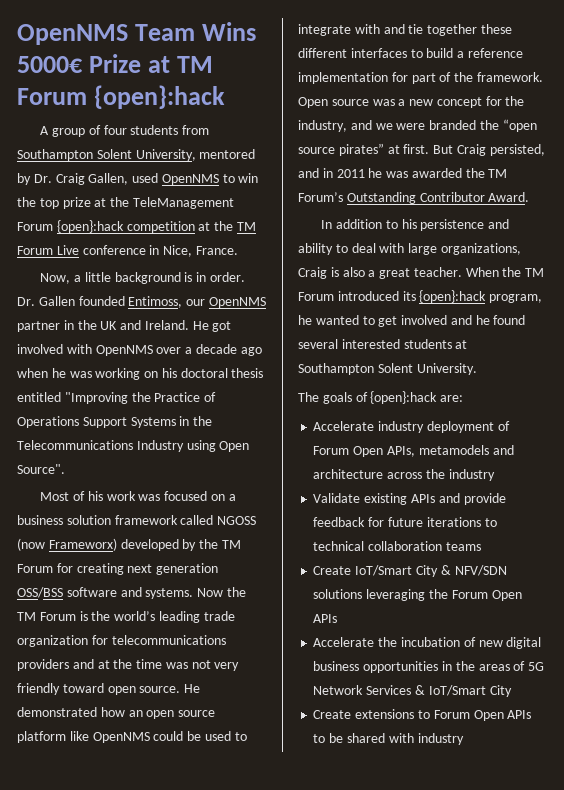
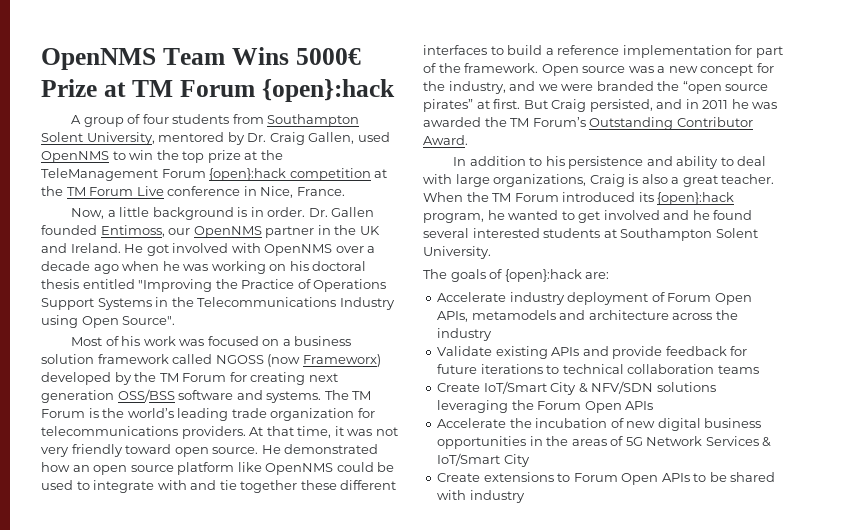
- Now the TM Forum is the world’s leading trade organization for telecommunications providers and at the time was not very friendly toward open source.
+ The TM Forum is the world’s leading trade organization for telecommunications providers. At that time, it was not very friendly toward open source.

